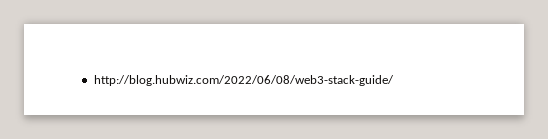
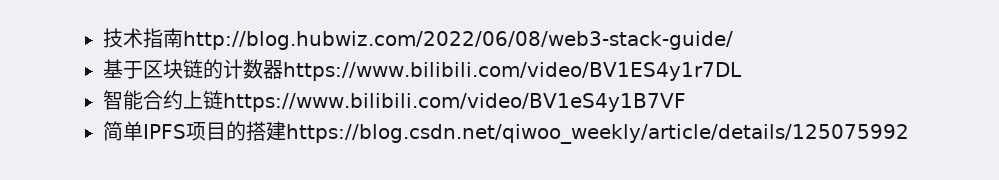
- http://blog.hubwiz.com/2022/06/08/web3-stack-guide/
+ 技术指南http://blog.hubwiz.com/2022/06/08/web3-stack-guide/
+ 基于区块链的计数器https://www.bilibili.com/video/BV1ES4y1r7DL
+ 智能合约上链https://www.bilibili.com/video/BV1eS4y1B7VF
+ 简单IPFS项目的搭建https://blog.csdn.net/qiwoo_weekly/article/details/125075992

